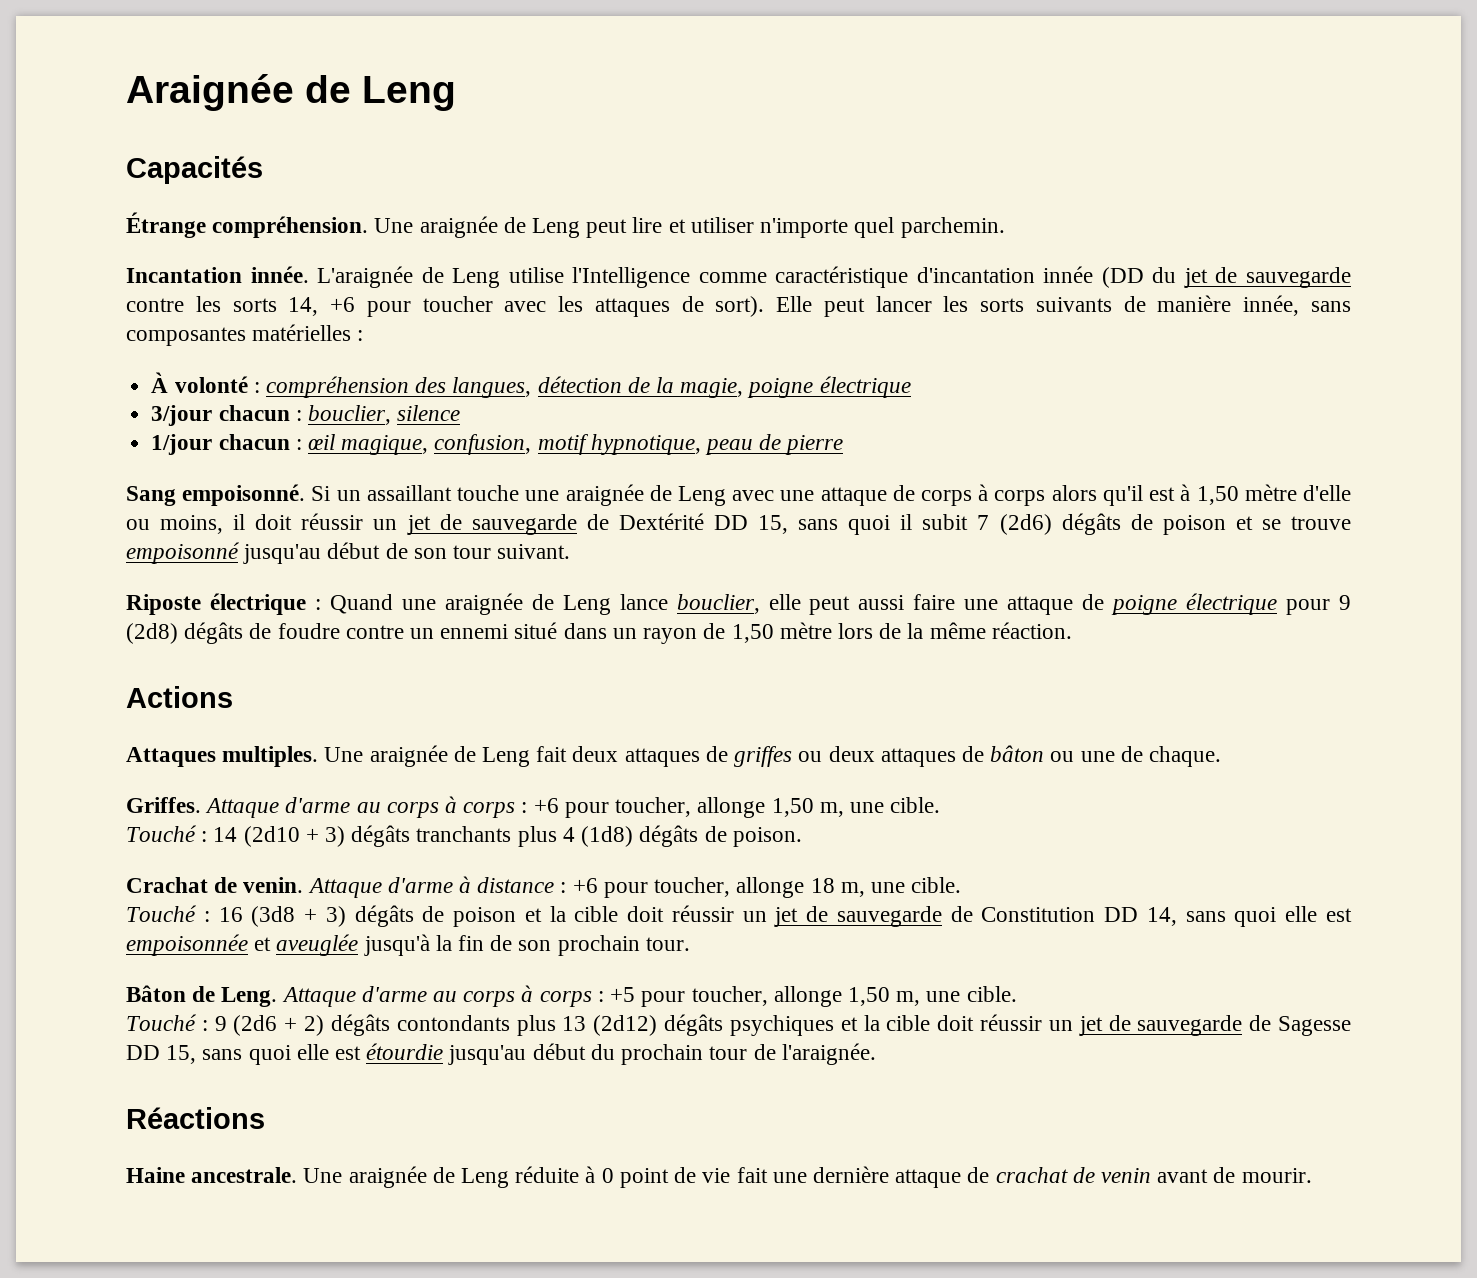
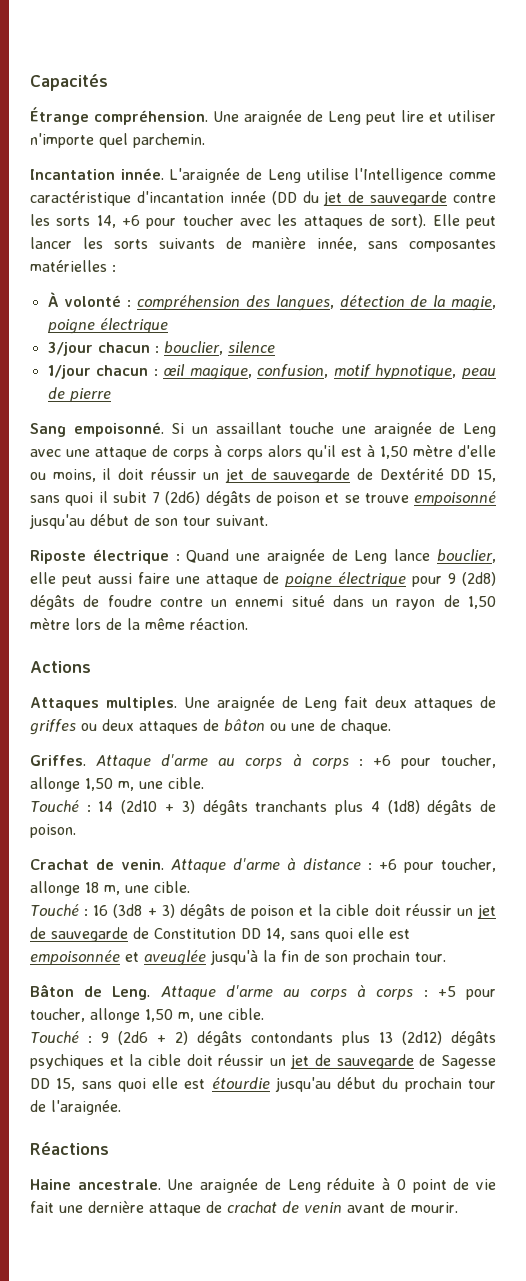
- Araignée de Leng

